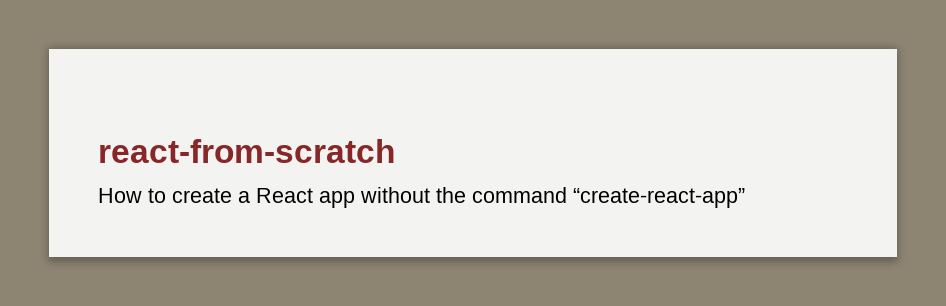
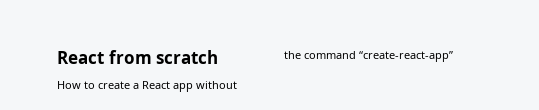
- react-from-scratch
+ React from scratch

